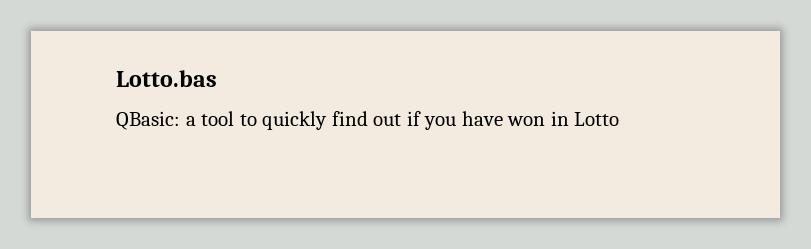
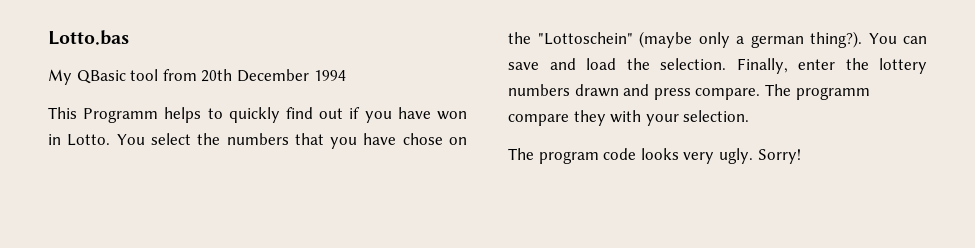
- QBasic: a tool to quickly find out if you have won in Lotto
+ My QBasic tool from 20th December 1994
+ This Programm helps to quickly find out if you have won in Lotto. You select the numbers that you have chose on the "Lottoschein" (maybe only a german thing?). You can save and load the selection. Finally, enter the lottery numbers drawn and press compare. The programm compare they with your selection.
+ The program code looks very ugly. Sorry!

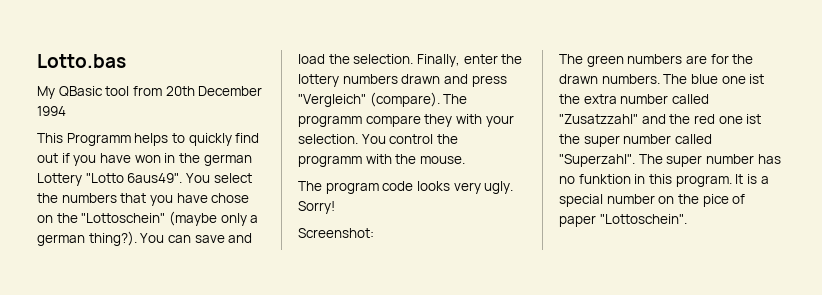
- This Programm helps to quickly find out if you have won in Lotto.
+ This Programm helps to quickly find out if you have won in the german Lottery "Lotto 6aus49".
- Finally, enter the lottery numbers drawn and press compare.
+ Finally, enter the lottery numbers drawn and press "Vergleich" (compare).
+ You control the programm with the mouse.
+ Screenshot:
+ The green numbers are for the drawn numbers. The blue one ist the extra number called "Zusatzzahl" and the red one ist the super number called "Superzahl". The super number has no funktion in this program. It is a special number on the pice of paper "Lottoschein".

